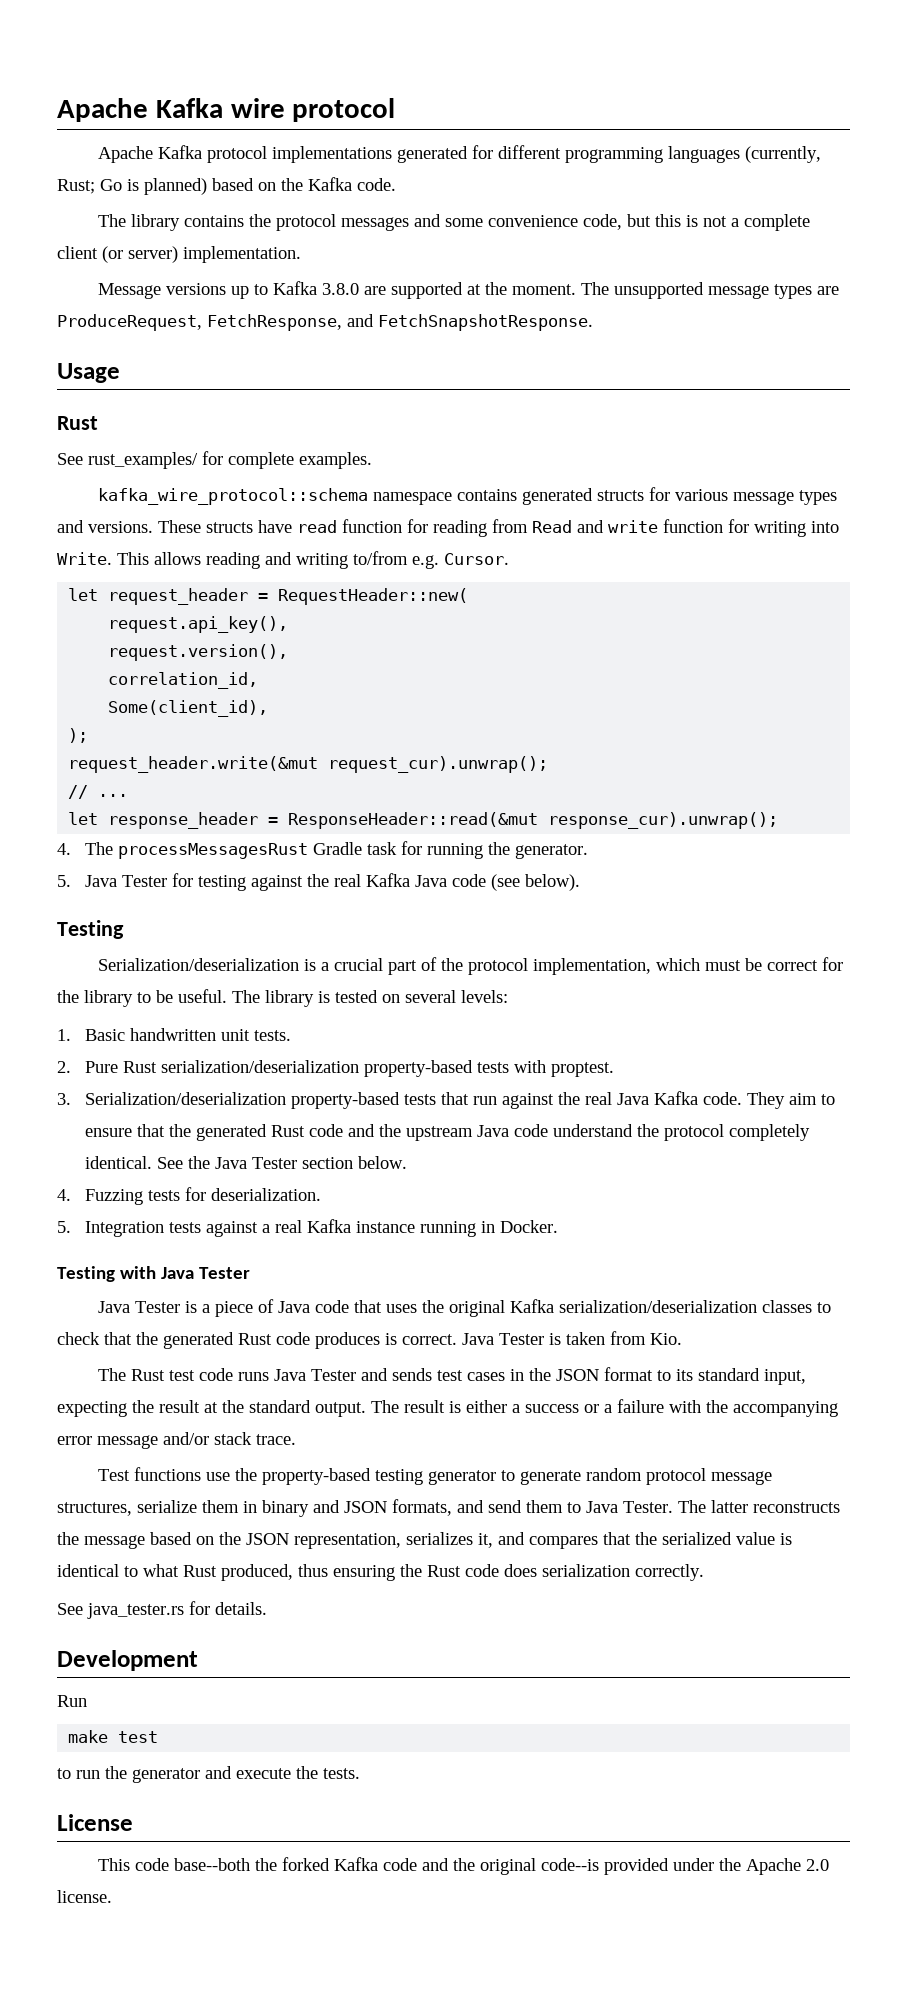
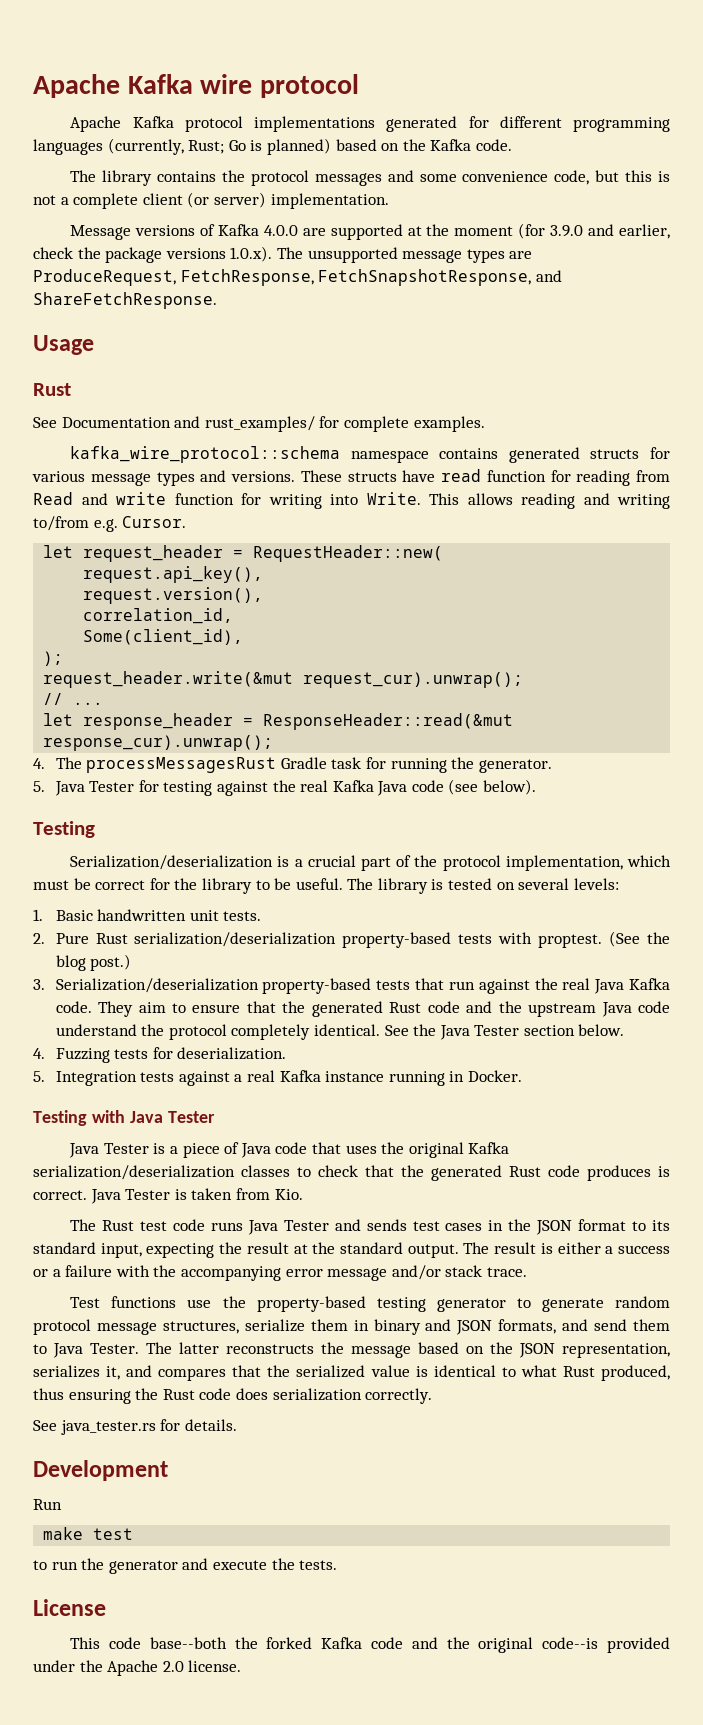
- Message versions up to Kafka 3.8.0 are supported at the moment. The unsupported message types are ProduceRequest, FetchResponse, and FetchSnapshotResponse.
+ Message versions of Kafka 4.0.0 are supported at the moment (for 3.9.0 and earlier, check the package versions 1.0.x). The unsupported message types are ProduceRequest, FetchResponse, FetchSnapshotResponse, and ShareFetchResponse.
- See rust_examples/ for complete examples.
+ See Documentation and rust_examples/ for complete examples.
+ (See the blog post.)

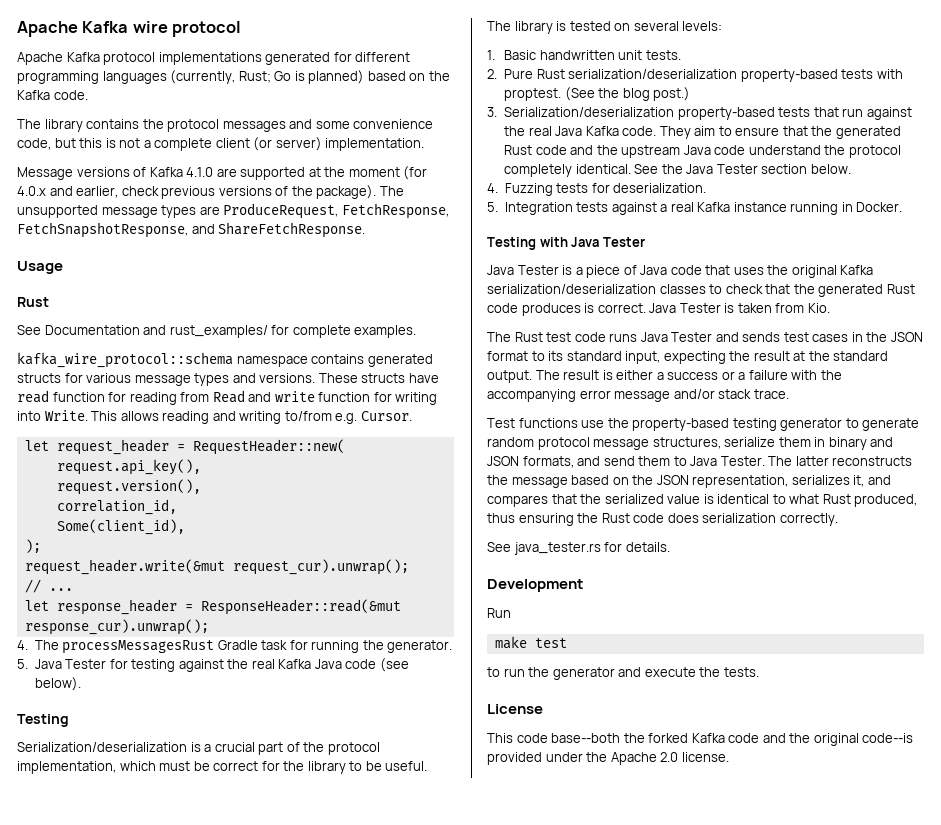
- Message versions of Kafka 4.0.0 are supported at the moment (for 3.9.0 and earlier, check the package versions 1.0.x). The unsupported message types are ProduceRequest, FetchResponse, FetchSnapshotResponse, and ShareFetchResponse.
+ Message versions of Kafka 4.1.0 are supported at the moment (for 4.0.x and earlier, check previous versions of the package). The unsupported message types are ProduceRequest, FetchResponse, FetchSnapshotResponse, and ShareFetchResponse.

